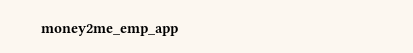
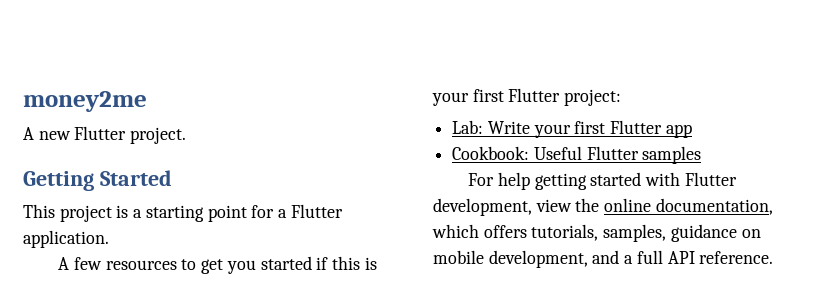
- money2me_emp_app
+ money2me
+ A new Flutter project.
+ Getting Started
+ This project is a starting point for a Flutter application.
+ A few resources to get you started if this is your first Flutter project:
+ Lab: Write your first Flutter app
+ Cookbook: Useful Flutter samples
+ For help getting started with Flutter development, view the online documentation, which offers tutorials, samples, guidance on mobile development, and a full API reference.

